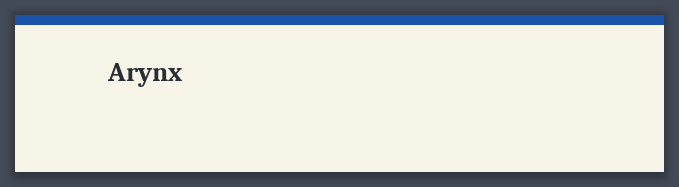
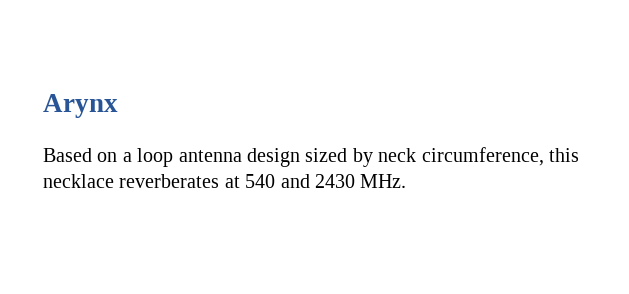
+ Based on a loop antenna design sized by neck circumference, this necklace reverberates at 540 and 2430 MHz.

